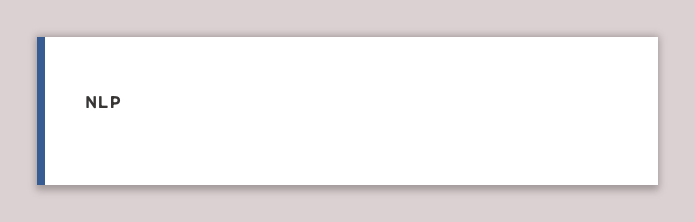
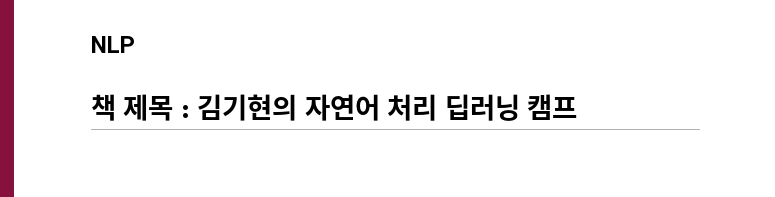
+ 책 제목 : 김기현의 자연어 처리 딥러닝 캠프

